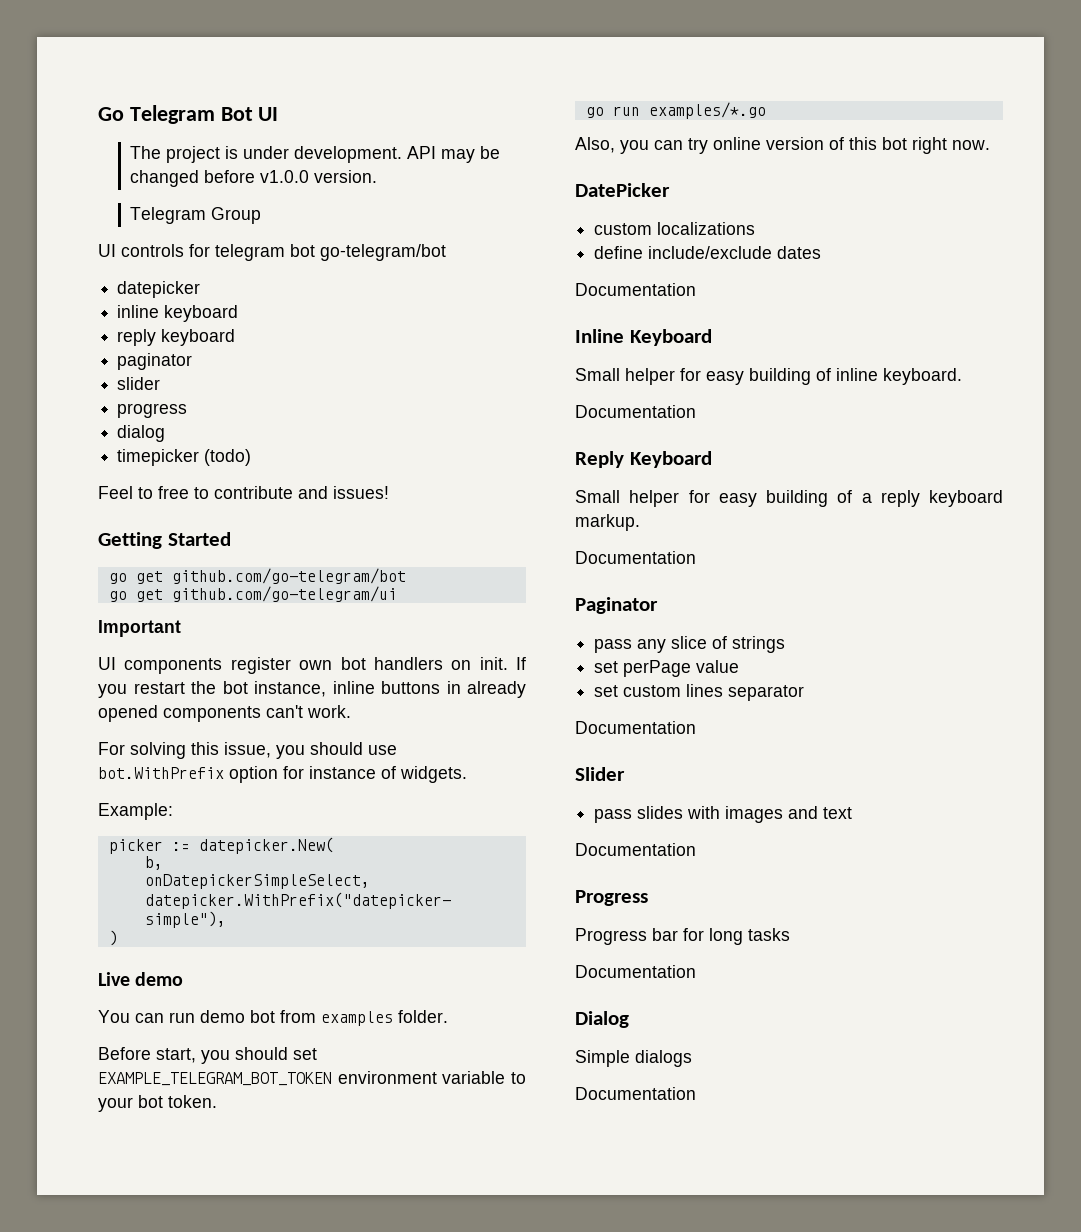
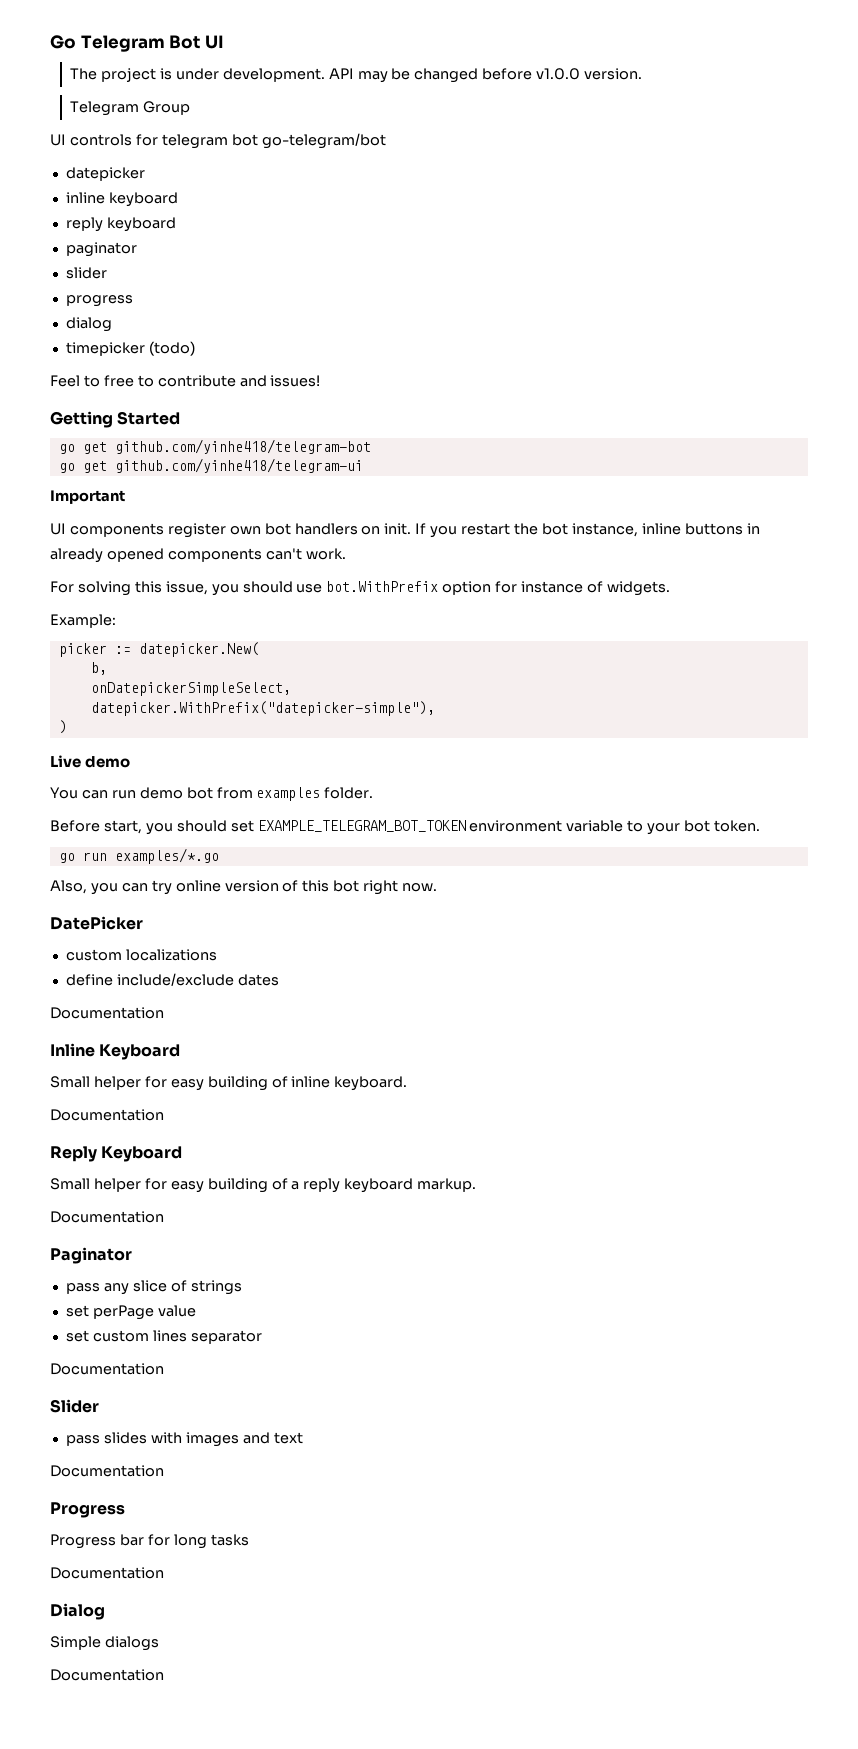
- go get github.com/go-telegram/bot
- go get github.com/go-telegram/ui
+ go get github.com/yinhe418/telegram-bot
+ go get github.com/yinhe418/telegram-ui

